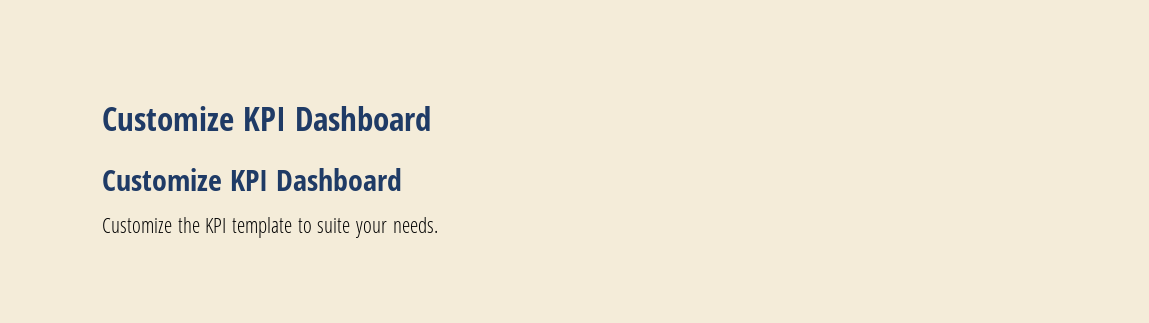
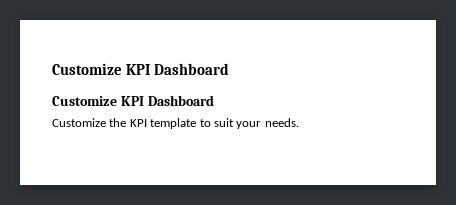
- Customize the KPI template to suite your needs.
+ Customize the KPI template to suit your needs.

